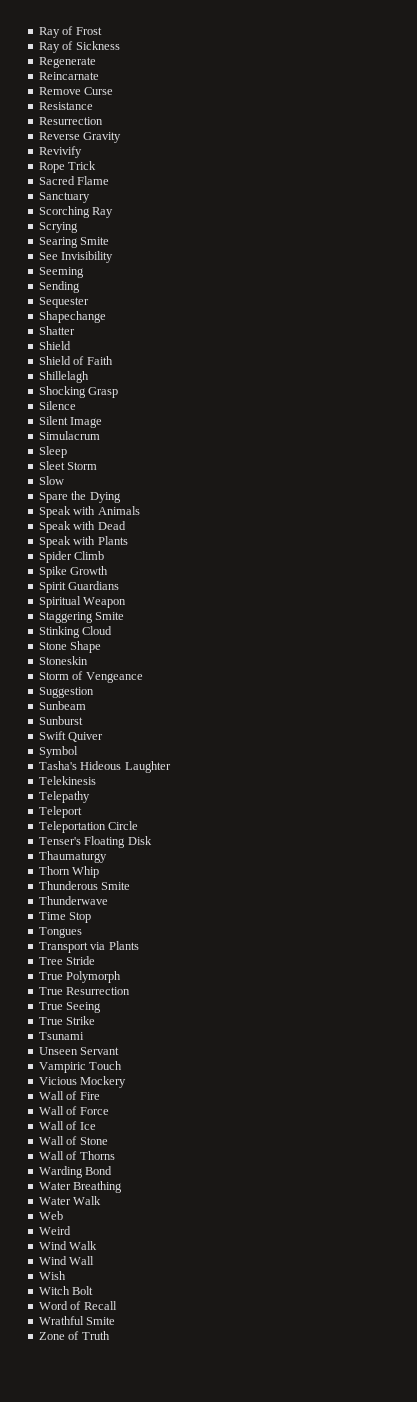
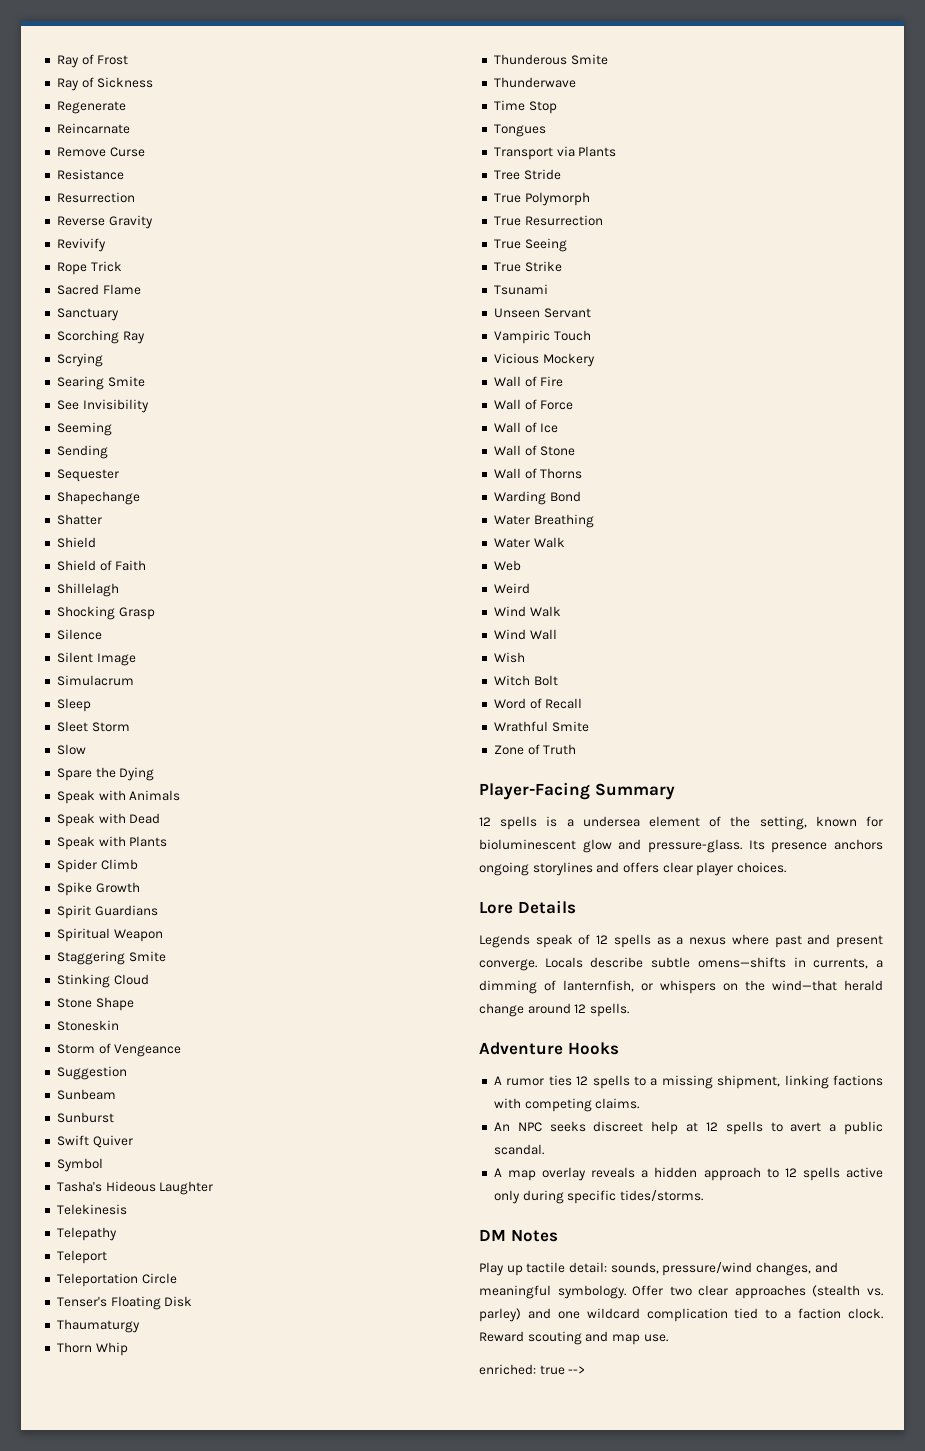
+ Player-Facing Summary
+ 12 spells is a undersea element of the setting, known for bioluminescent glow and pressure-glass. Its presence anchors ongoing storylines and offers clear player choices.
+ Lore Details
+ Legends speak of 12 spells as a nexus where past and present converge. Locals describe subtle omens—shifts in currents, a dimming of lanternfish, or whispers on the wind—that herald change around 12 spells.
+ Adventure Hooks
+ A rumor ties 12 spells to a missing shipment, linking factions with competing claims.
+ An NPC seeks discreet help at 12 spells to avert a public scandal.
+ A map overlay reveals a hidden approach to 12 spells active only during specific tides/storms.
+ DM Notes
+ Play up tactile detail: sounds, pressure/wind changes, and meaningful symbology. Offer two clear approaches (stealth vs. parley) and one wildcard complication tied to a faction clock. Reward scouting and map use.
+ enriched: true -->

